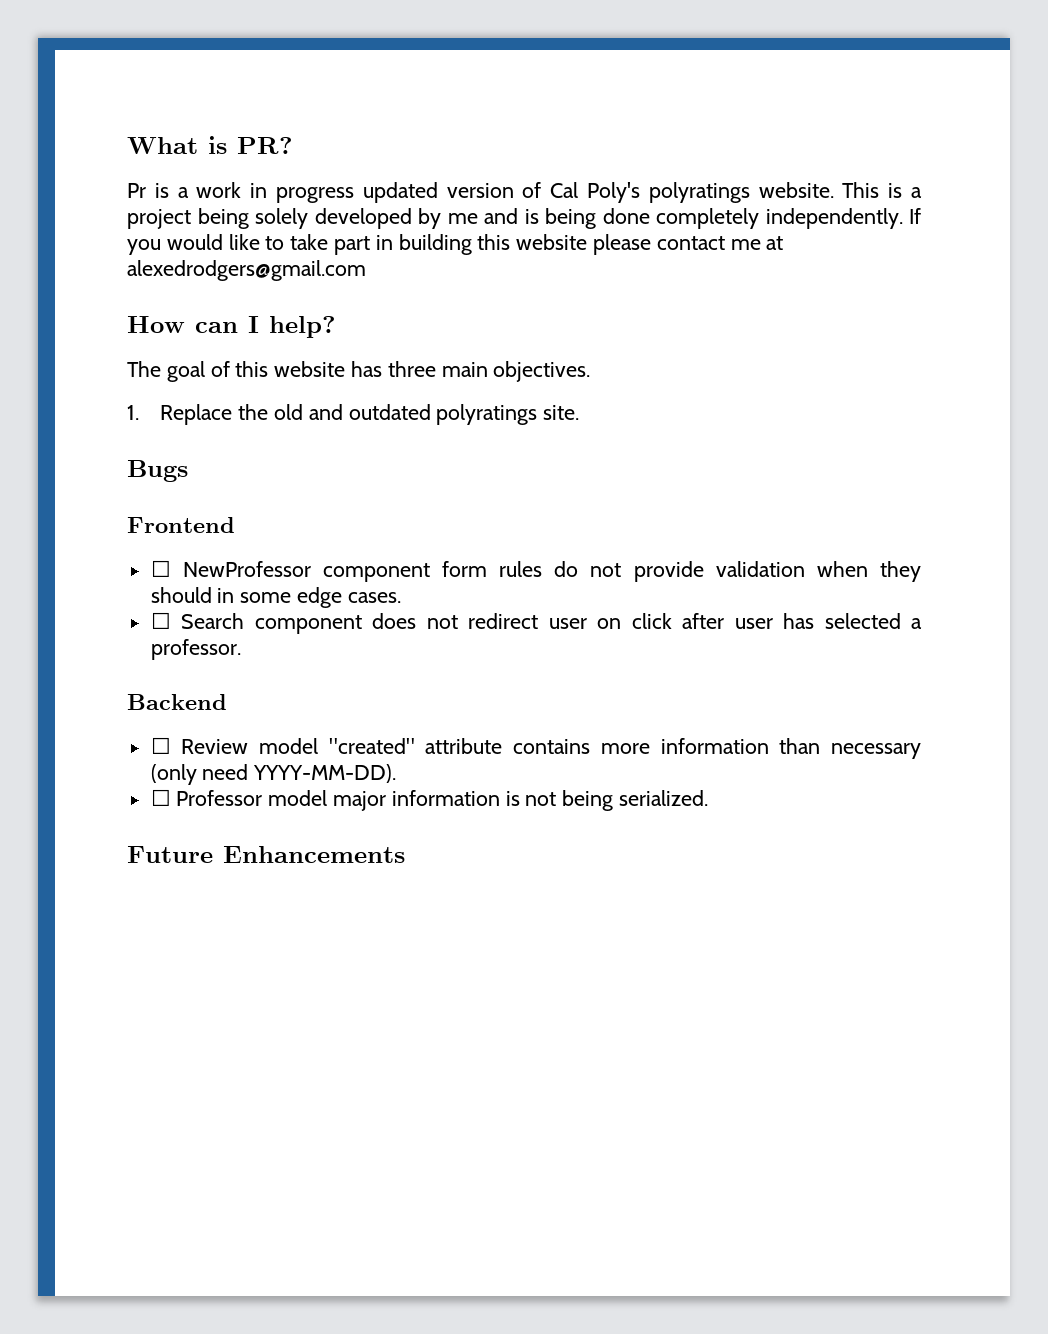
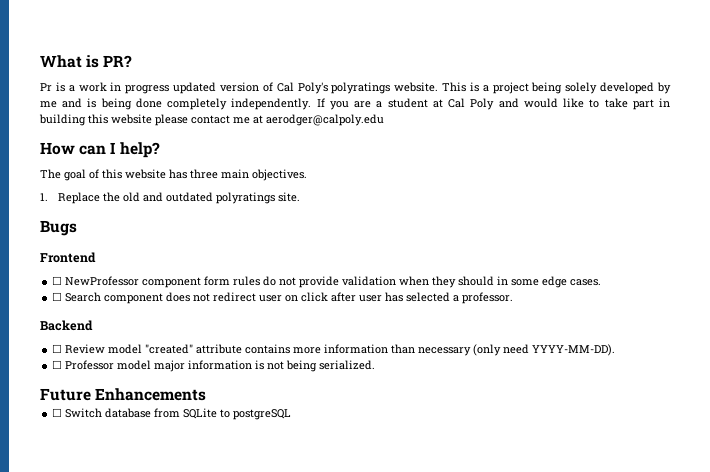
- If you would like to take part in building this website please contact me at alexedrodgers@gmail.com
+ If you are a student at Cal Poly and would like to take part in building this website please contact me at aerodger@calpoly.edu
+ ☐ Switch database from SQLite to postgreSQL

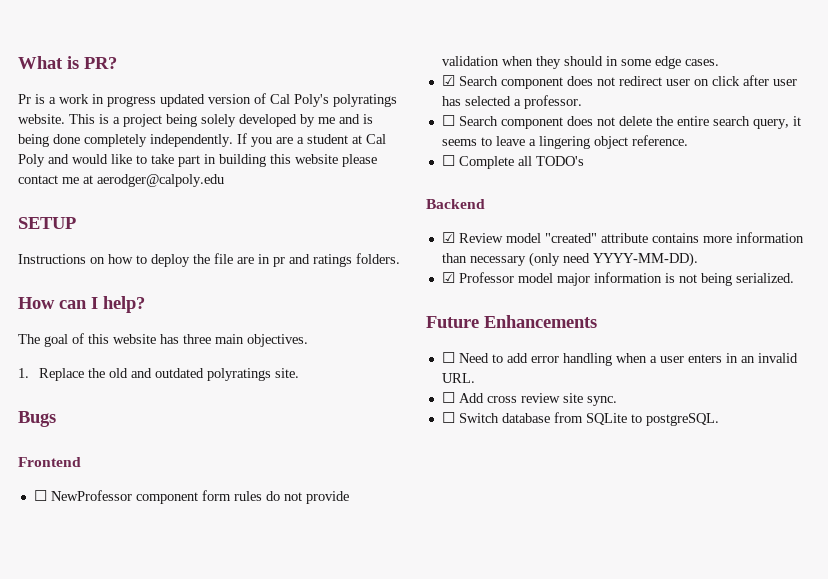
+ SETUP
+ Instructions on how to deploy the file are in pr and ratings folders.
- ☐ Search component does not redirect user on click after user has selected a professor.
+ ☑ Search component does not redirect user on click after user has selected a professor.
+ ☐ Search component does not delete the entire search query, it seems to leave a lingering object reference.
+ ☐ Complete all TODO's
- ☐ Review model "created" attribute contains more information than necessary (only need YYYY-MM-DD).
+ ☑ Review model "created" attribute contains more information than necessary (only need YYYY-MM-DD).
- ☐ Professor model major information is not being serialized.
+ ☑ Professor model major information is not being serialized.
+ ☐ Need to add error handling when a user enters in an invalid URL.
+ ☐ Add cross review site sync.
- ☐ Switch database from SQLite to postgreSQL
+ ☐ Switch database from SQLite to postgreSQL.

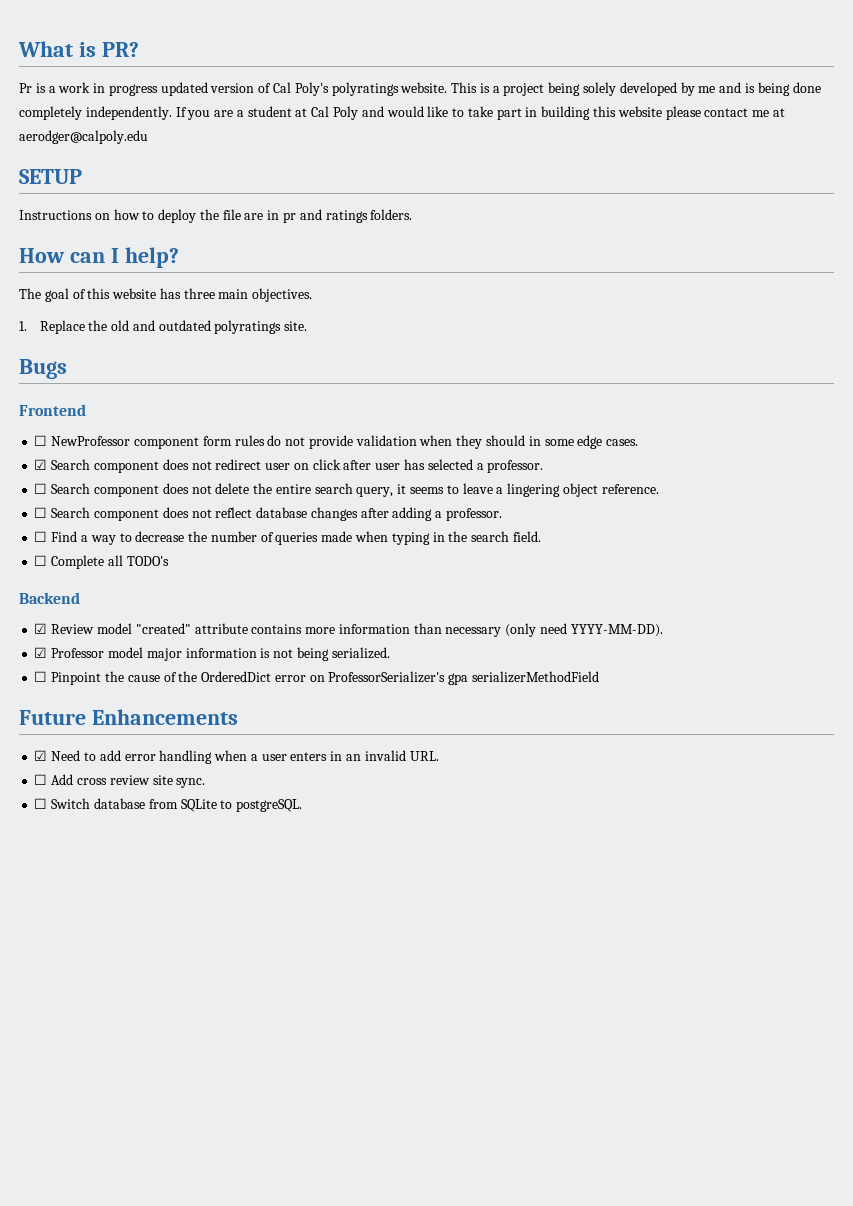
+ ☐ Search component does not reflect database changes after adding a professor.
+ ☐ Find a way to decrease the number of queries made when typing in the search field.
+ ☐ Pinpoint the cause of the OrderedDict error on ProfessorSerializer's gpa serializerMethodField
- ☐ Need to add error handling when a user enters in an invalid URL.
+ ☑ Need to add error handling when a user enters in an invalid URL.

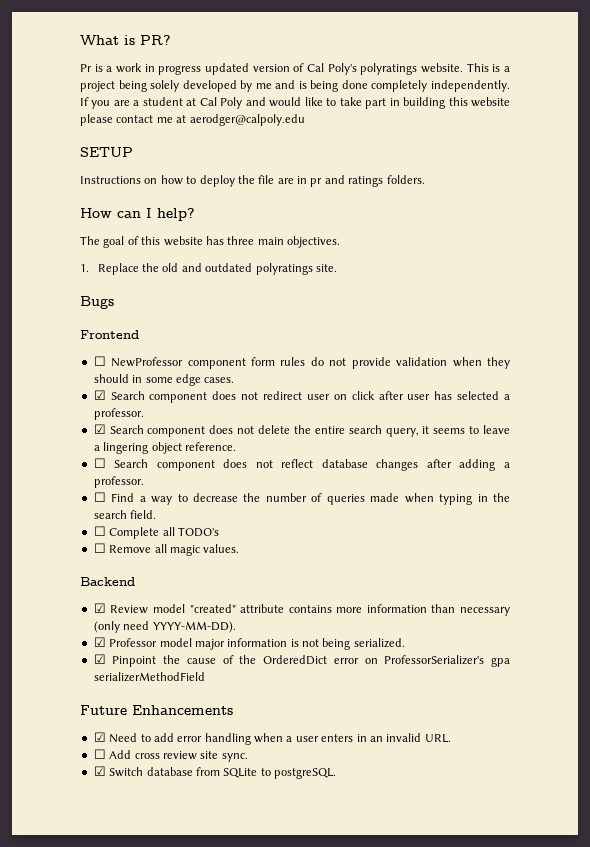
- ☐ Search component does not delete the entire search query, it seems to leave a lingering object reference.
+ ☑ Search component does not delete the entire search query, it seems to leave a lingering object reference.
+ ☐ Remove all magic values.
- ☐ Pinpoint the cause of the OrderedDict error on ProfessorSerializer's gpa serializerMethodField
+ ☑ Pinpoint the cause of the OrderedDict error on ProfessorSerializer's gpa serializerMethodField
- ☐ Switch database from SQLite to postgreSQL.
+ ☑ Switch database from SQLite to postgreSQL.

